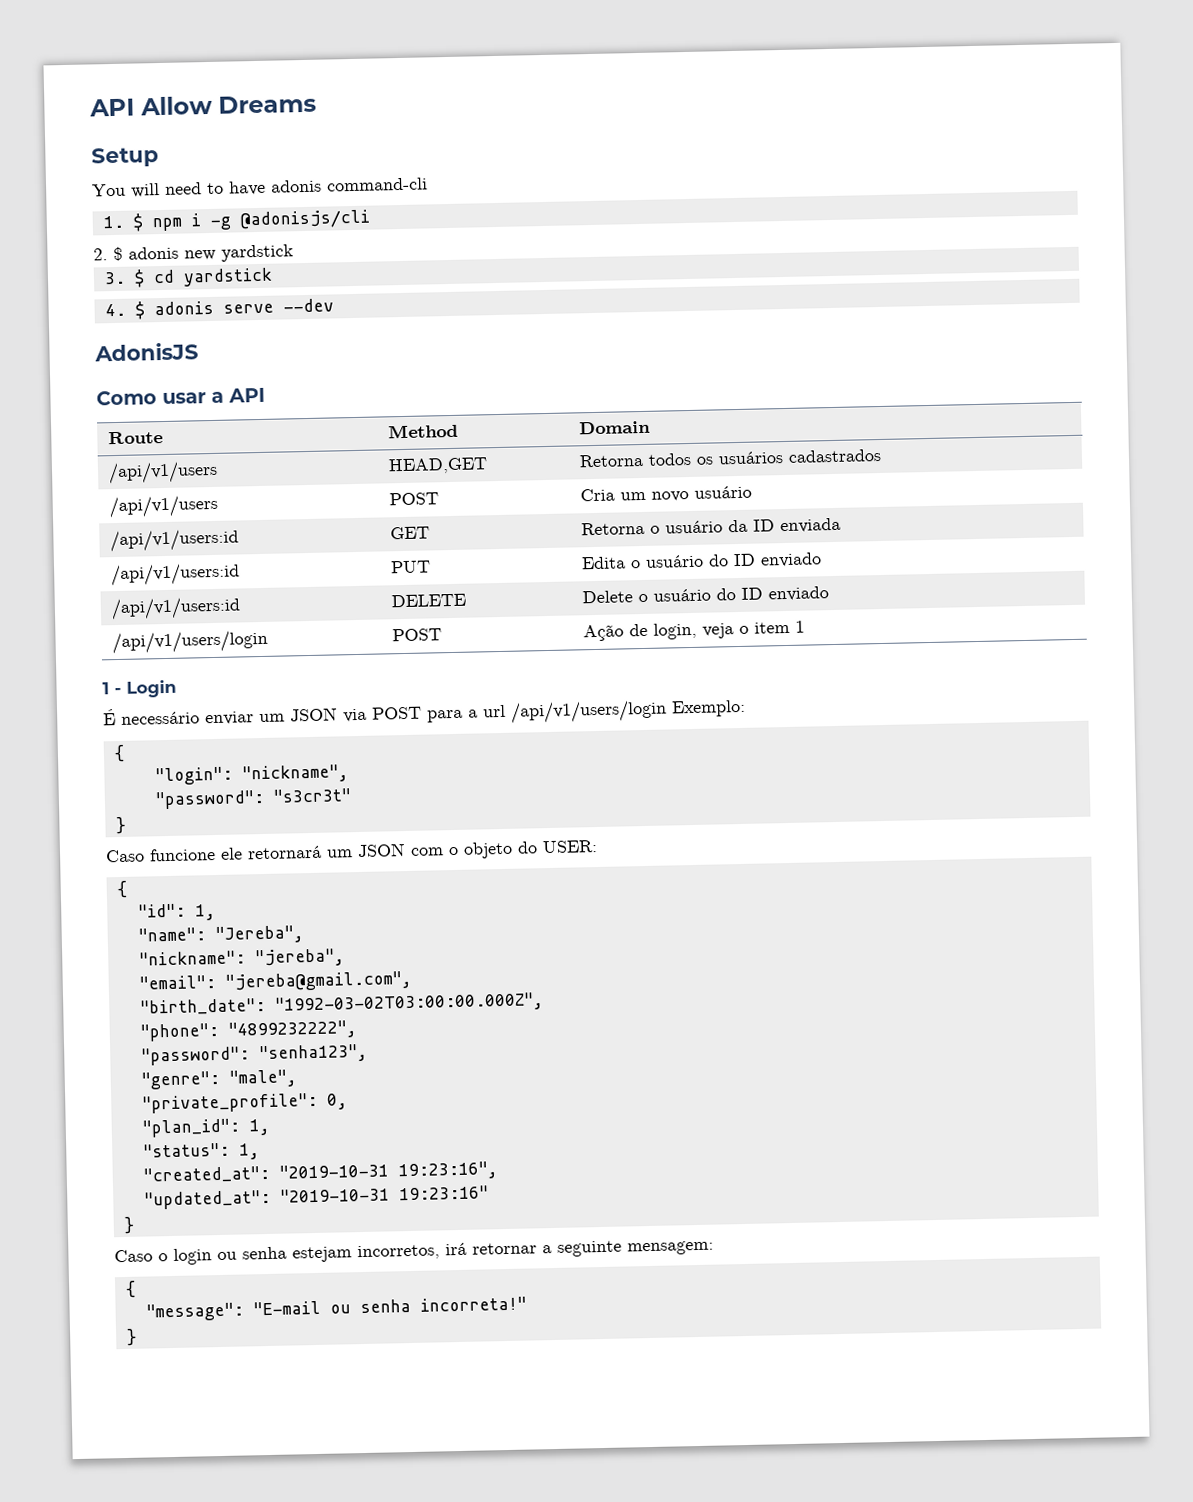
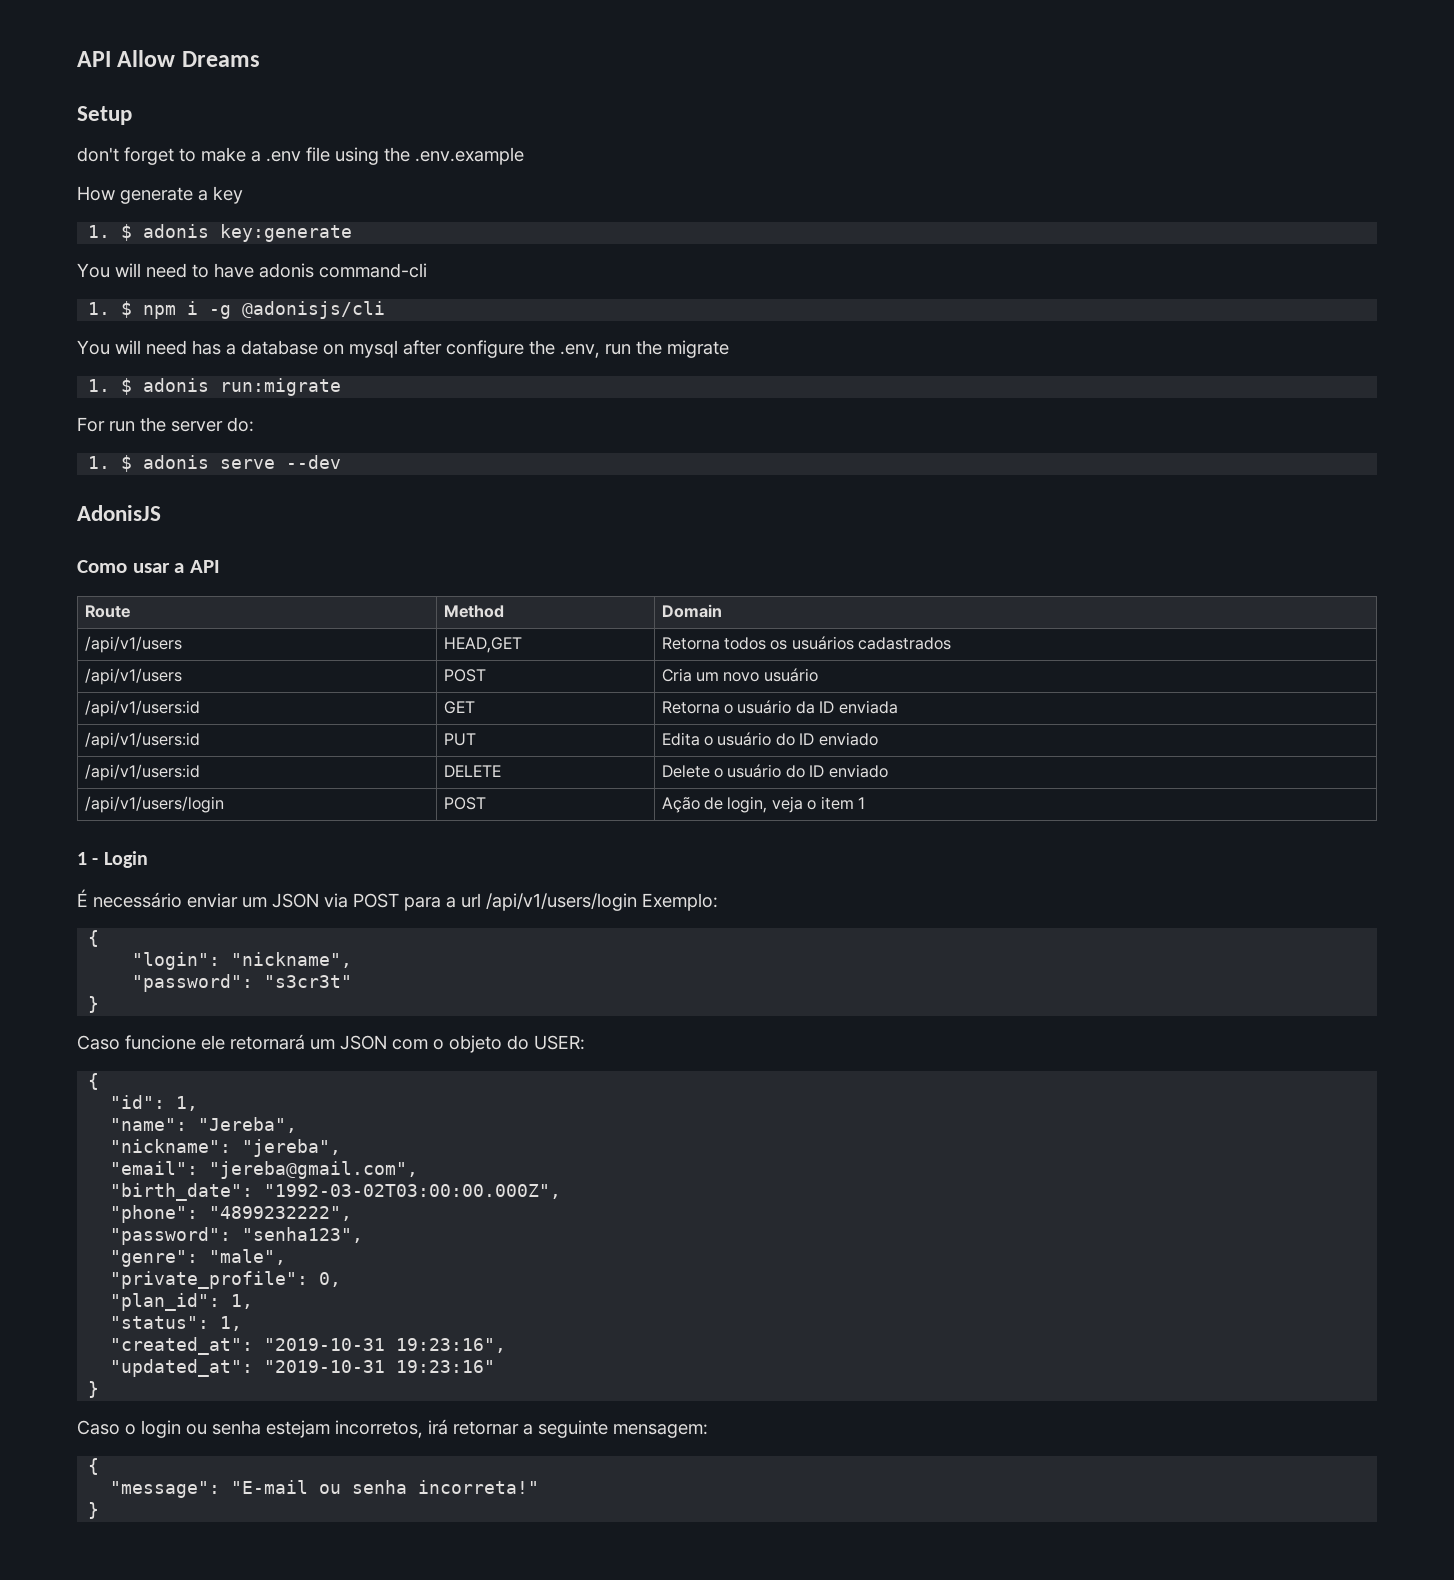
+ don't forget to make a .env file using the .env.example
+ How generate a key
+ 1. $ adonis key:generate
- 2. $ adonis new yardstick
- 3. $ cd yardstick
- 4. $ adonis serve --dev
+ You will need has a database on mysql after configure the .env, run the migrate
+ 1. $ adonis run:migrate
+ For run the server do:
+ 1. $ adonis serve --dev

